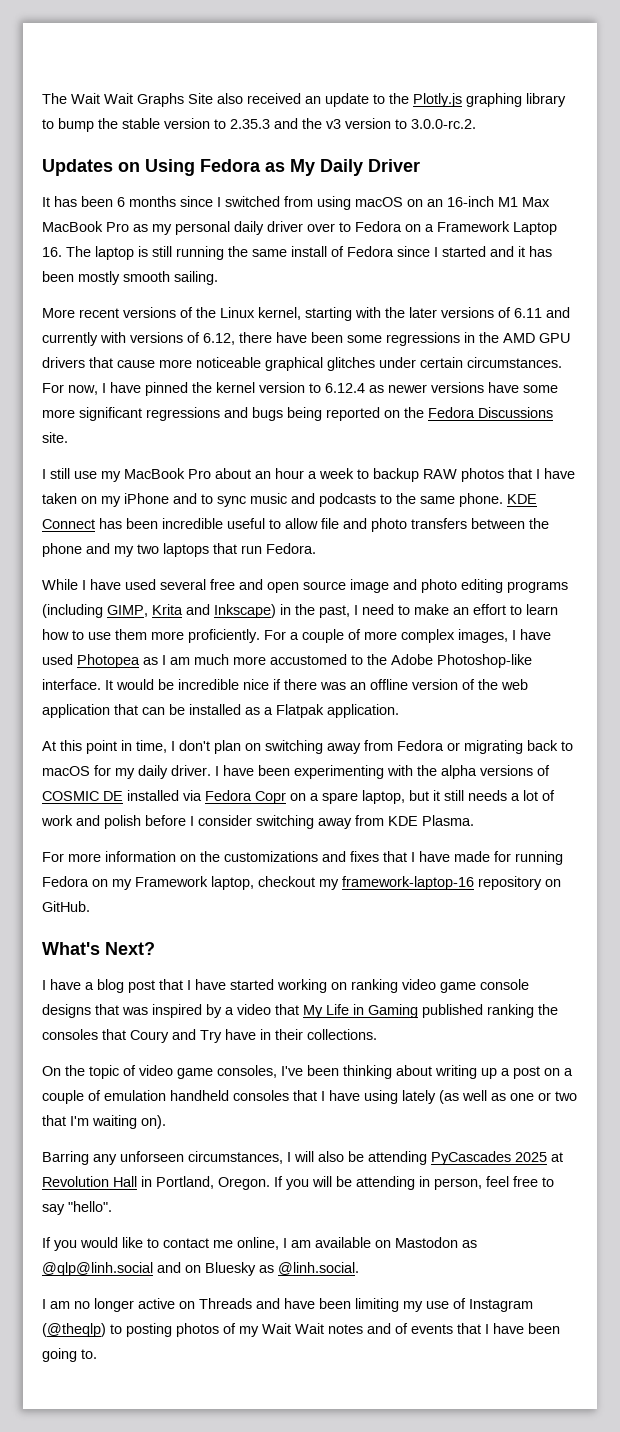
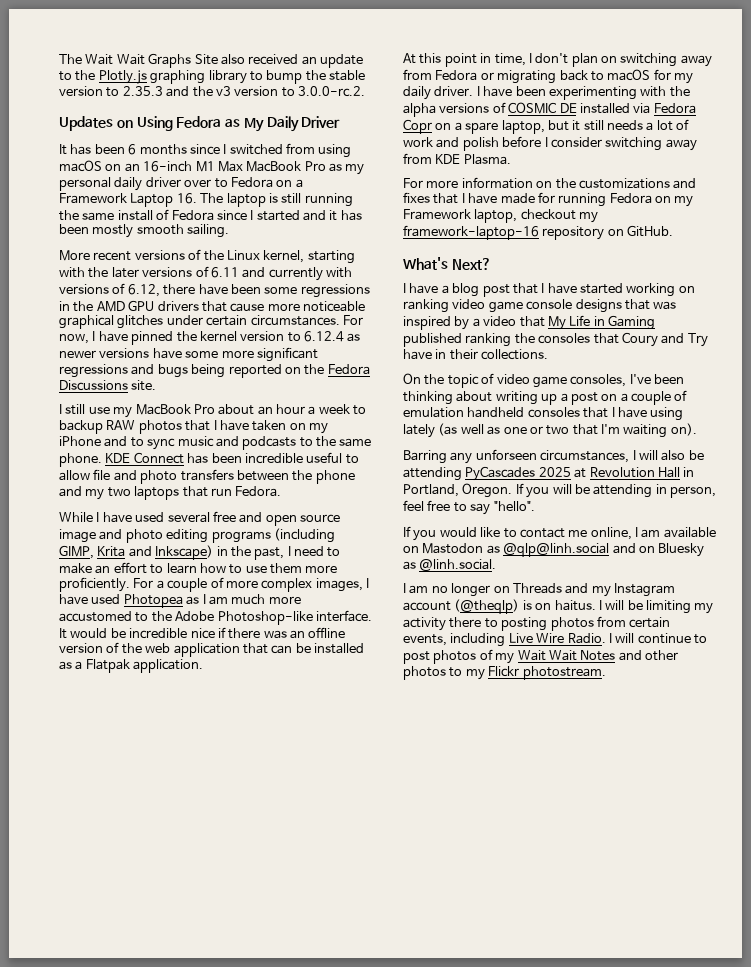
- I am no longer active on Threads and have been limiting my use of Instagram (@theqlp) to posting photos of my Wait Wait notes and of events that I have been going to.
+ I am no longer on Threads and my Instagram account (@theqlp) is on haitus. I will be limiting my activity there to posting photos from certain events, including Live Wire Radio. I will continue to post photos of my Wait Wait Notes and other photos to my Flickr photostream.

